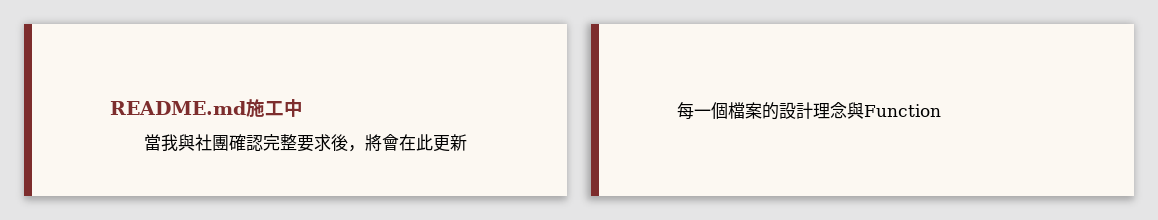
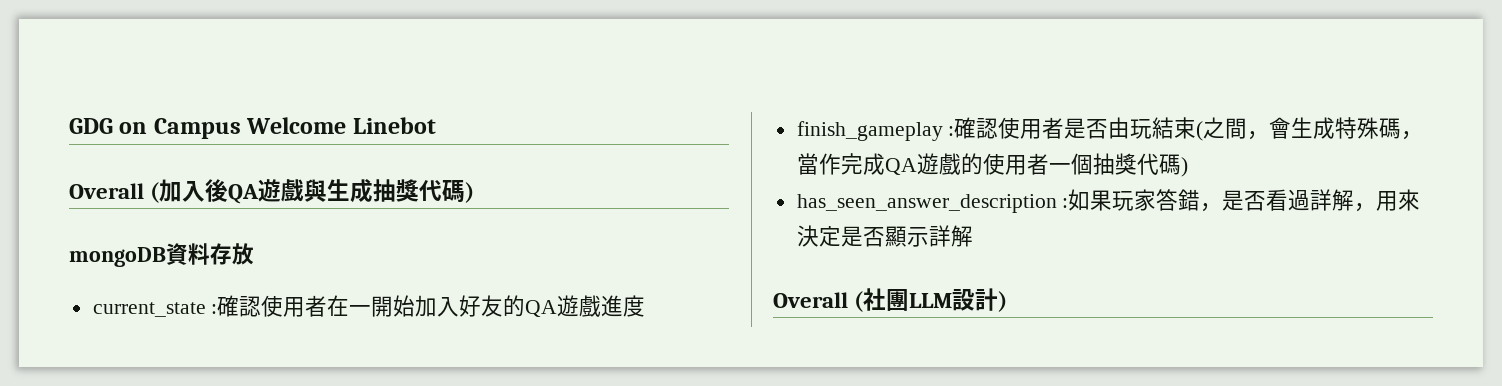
- README.md施工中
- 當我與社團確認完整要求後，將會在此更新每一個檔案的設計理念與Function
+ GDG on Campus Welcome Linebot
+ Overall (加入後QA遊戲與生成抽獎代碼)
+ mongoDB資料存放
+ current_state :確認使用者在一開始加入好友的QA遊戲進度
+ finish_gameplay :確認使用者是否由玩結束(之間，會生成特殊碼，當作完成QA遊戲的使用者一個抽獎代碼)
+ has_seen_answer_description :如果玩家答錯，是否看過詳解，用來決定是否顯示詳解
+ Overall (社團LLM設計)

